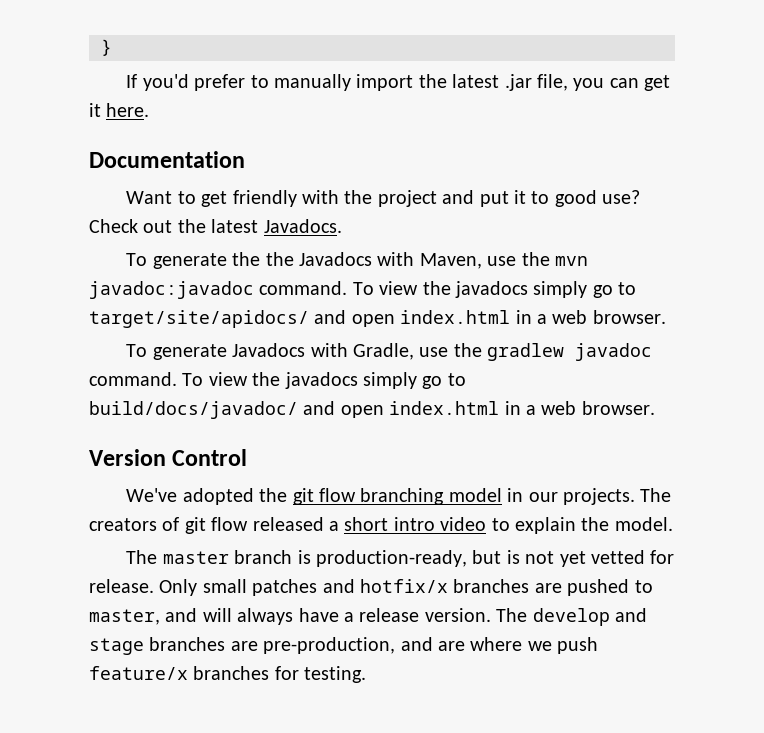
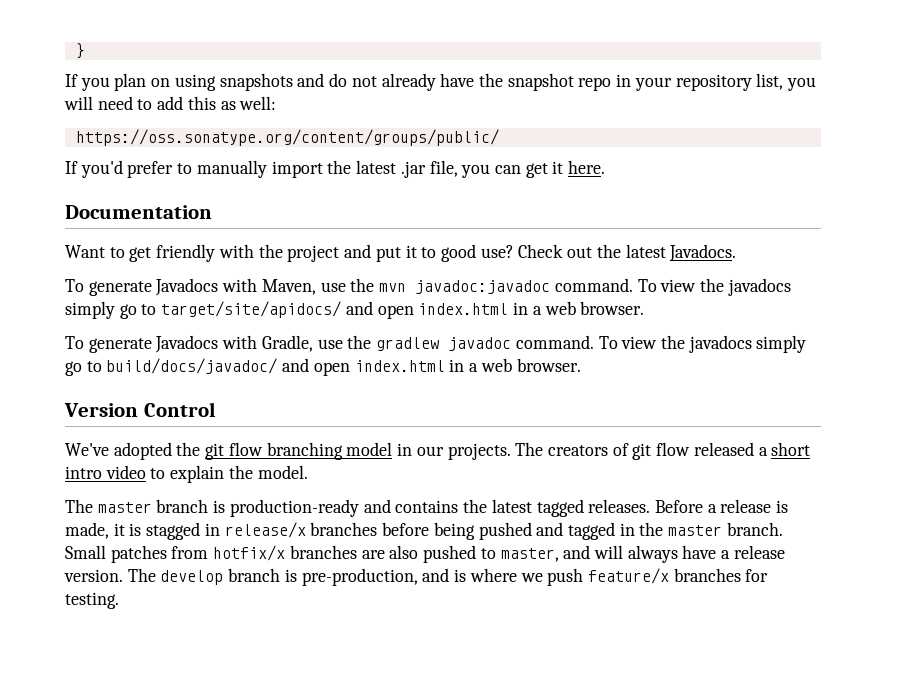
+ If you plan on using snapshots and do not already have the snapshot repo in your repository list, you will need to add this as well:
+ https://oss.sonatype.org/content/groups/public/
- To generate the the Javadocs with Maven, use the mvn javadoc:javadoc command.
+ To generate Javadocs with Maven, use the mvn javadoc:javadoc command.
- The master branch is production-ready, but is not yet vetted for release. Only small patches and hotfix/x branches are pushed to master, and will always have a release version.
+ The master branch is production-ready and contains the latest tagged releases. Before a release is made, it is stagged in release/x branches before being pushed and tagged in the master branch. Small patches from hotfix/x branches are also pushed to master, and will always have a release version.
- The develop and stage branches are pre-production, and are where we push feature/x branches for testing.
+ The develop branch is pre-production, and is where we push feature/x branches for testing.

